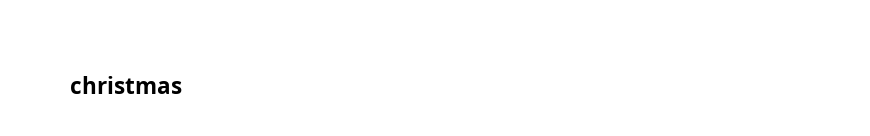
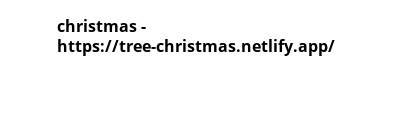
- christmas
+ christmas - https://tree-christmas.netlify.app/

